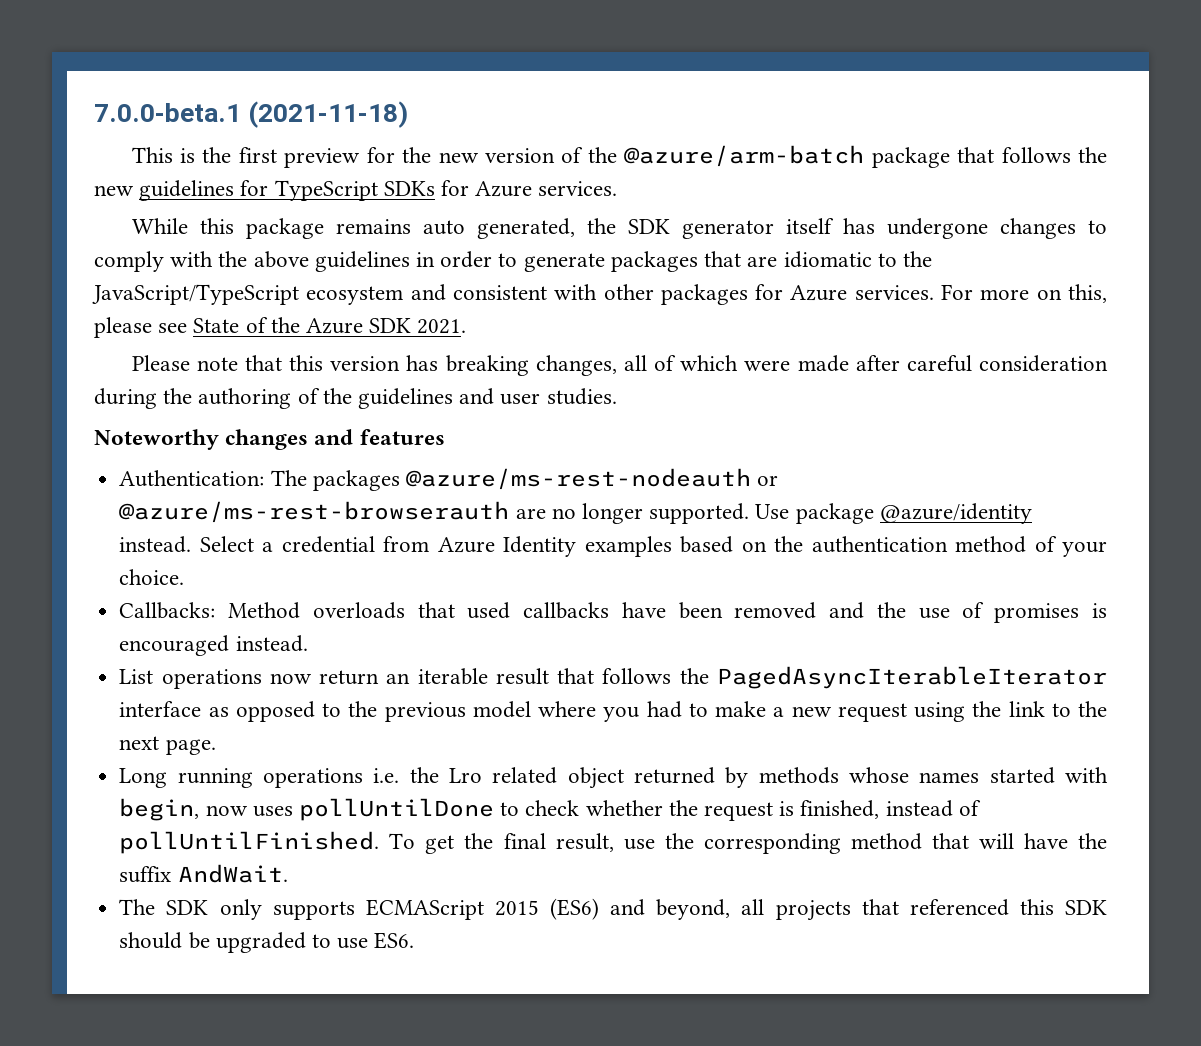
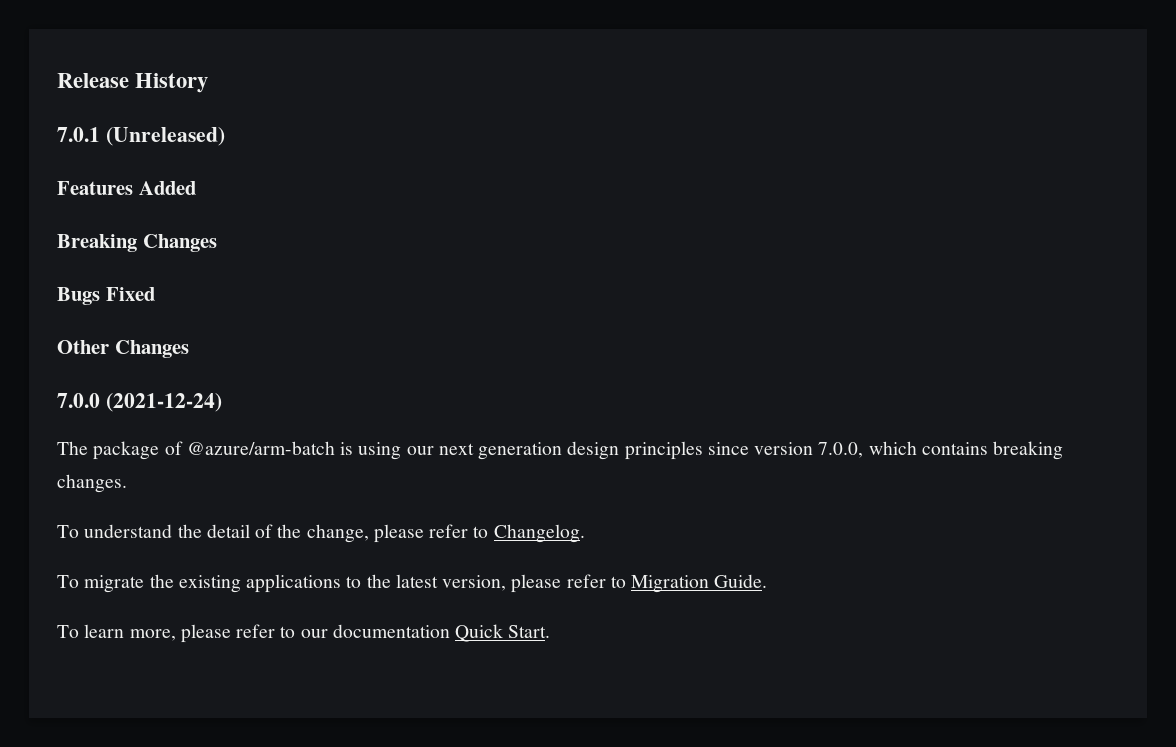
- 7.0.0-beta.1 (2021-11-18)
- This is the first preview for the new version of the @azure/arm-batch package that follows the new guidelines for TypeScript SDKs for Azure services.
- While this package remains auto generated, the SDK generator itself has undergone changes to comply with the above guidelines in order to generate packages that are idiomatic to the JavaScript/TypeScript ecosystem and consistent with other packages for Azure services. For more on this, please see State of the Azure SDK 2021.
- Please note that this version has breaking changes, all of which were made after careful consideration during the authoring of the guidelines and user studies.
- Noteworthy changes and features
- Authentication: The packages @azure/ms-rest-nodeauth or @azure/ms-rest-browserauth are no longer supported. Use package @azure/identity instead. Select a credential from Azure Identity examples based on the authentication method of your choice.
- Callbacks: Method overloads that used callbacks have been removed and the use of promises is encouraged instead.
- List operations now return an iterable result that follows the PagedAsyncIterableIterator interface as opposed to the previous model where you had to make a new request using the link to the next page.
- Long running operations i.e. the Lro related object returned by methods whose names started with begin, now uses pollUntilDone to check whether the request is finished, instead of pollUntilFinished. To get the final result, use the corresponding method that will have the suffix AndWait.
- The SDK only supports ECMAScript 2015 (ES6) and beyond, all projects that referenced this SDK should be upgraded to use ES6.
+ Release History
+ 7.0.1 (Unreleased)
+ Features Added
+ Breaking Changes
+ Bugs Fixed
+ Other Changes
+ 7.0.0 (2021-12-24)
+ The package of @azure/arm-batch is using our next generation design principles since version 7.0.0, which contains breaking changes.
+ To understand the detail of the change, please refer to Changelog.
+ To migrate the existing applications to the latest version, please refer to Migration Guide.
+ To learn more, please refer to our documentation Quick Start.

